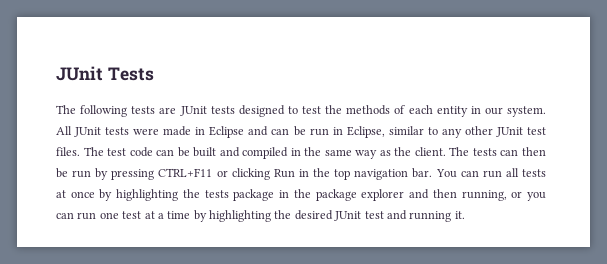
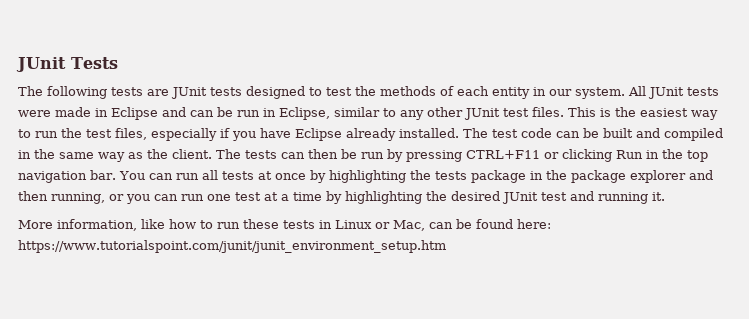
+ This is the easiest way to run the test files, especially if you have Eclipse already installed.
+ More information, like how to run these tests in Linux or Mac, can be found here: https://www.tutorialspoint.com/junit/junit_environment_setup.htm

